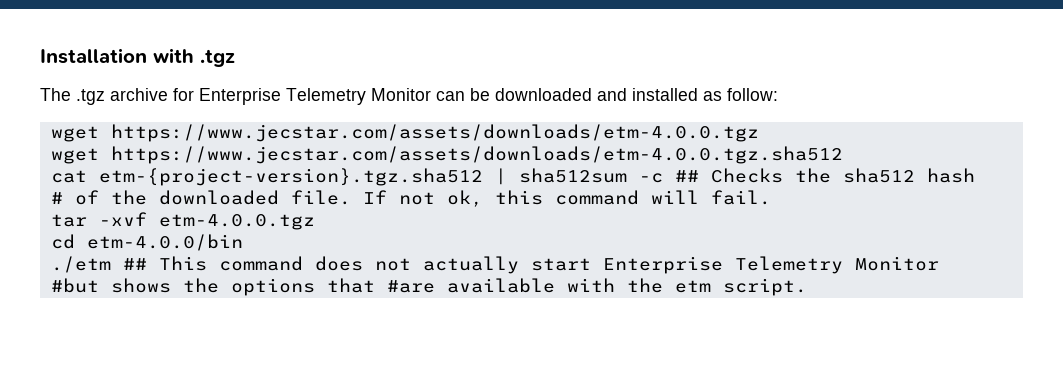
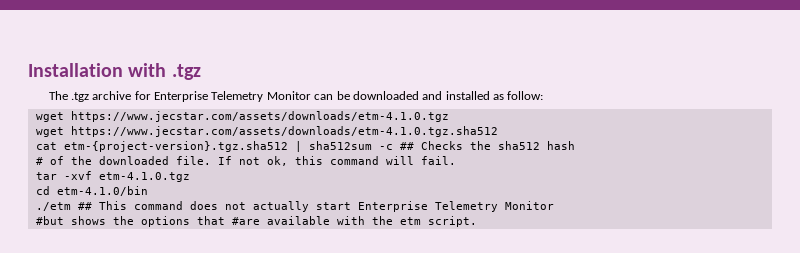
- wget https://www.jecstar.com/assets/downloads/etm-4.0.0.tgz
- wget https://www.jecstar.com/assets/downloads/etm-4.0.0.tgz.sha512
+ wget https://www.jecstar.com/assets/downloads/etm-4.1.0.tgz
+ wget https://www.jecstar.com/assets/downloads/etm-4.1.0.tgz.sha512
- tar -xvf etm-4.0.0.tgz
+ tar -xvf etm-4.1.0.tgz
- cd etm-4.0.0/bin
+ cd etm-4.1.0/bin

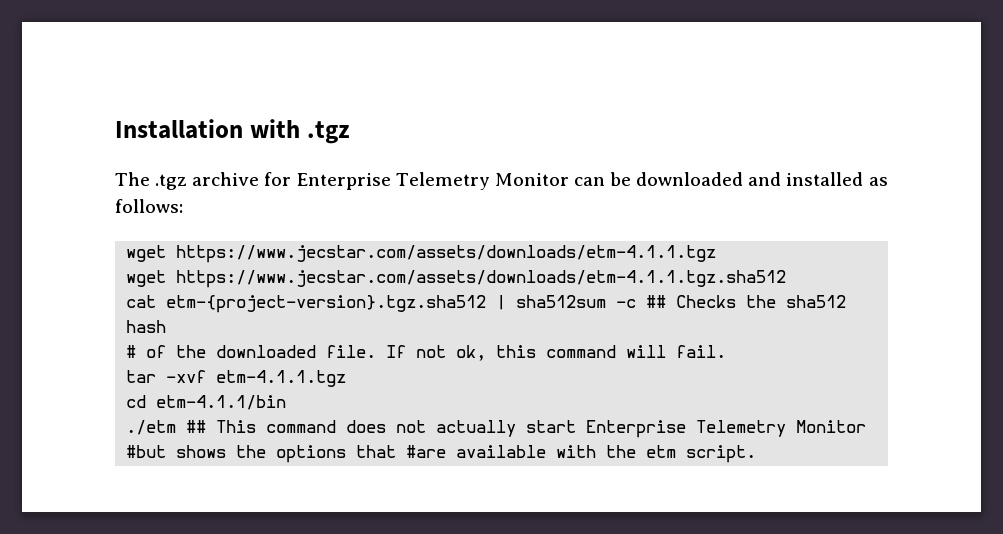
- The .tgz archive for Enterprise Telemetry Monitor can be downloaded and installed as follow:
- wget https://www.jecstar.com/assets/downloads/etm-4.1.0.tgz
- wget https://www.jecstar.com/assets/downloads/etm-4.1.0.tgz.sha512
+ The .tgz archive for Enterprise Telemetry Monitor can be downloaded and installed as follows:
+ wget https://www.jecstar.com/assets/downloads/etm-4.1.1.tgz
+ wget https://www.jecstar.com/assets/downloads/etm-4.1.1.tgz.sha512
- tar -xvf etm-4.1.0.tgz
+ tar -xvf etm-4.1.1.tgz
- cd etm-4.1.0/bin
+ cd etm-4.1.1/bin

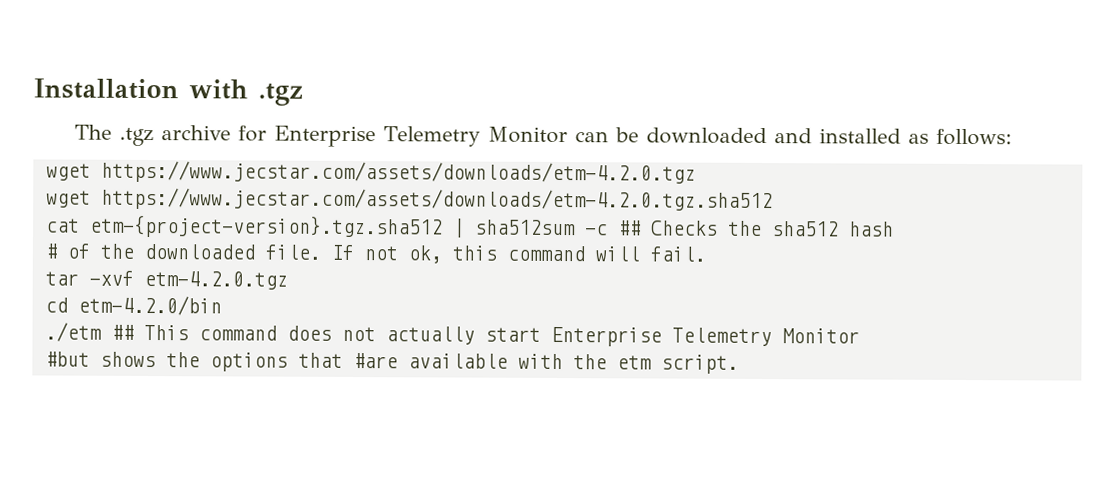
- wget https://www.jecstar.com/assets/downloads/etm-4.1.1.tgz
- wget https://www.jecstar.com/assets/downloads/etm-4.1.1.tgz.sha512
+ wget https://www.jecstar.com/assets/downloads/etm-4.2.0.tgz
+ wget https://www.jecstar.com/assets/downloads/etm-4.2.0.tgz.sha512
- tar -xvf etm-4.1.1.tgz
+ tar -xvf etm-4.2.0.tgz
- cd etm-4.1.1/bin
+ cd etm-4.2.0/bin

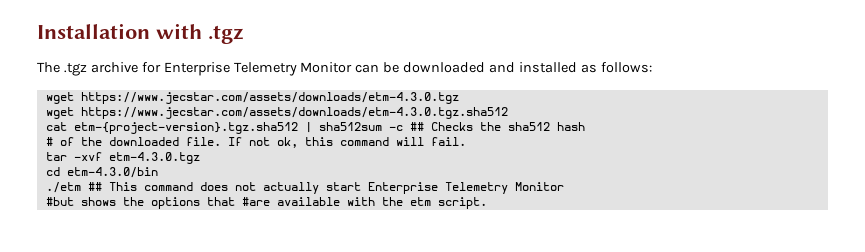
- wget https://www.jecstar.com/assets/downloads/etm-4.2.0.tgz
- wget https://www.jecstar.com/assets/downloads/etm-4.2.0.tgz.sha512
+ wget https://www.jecstar.com/assets/downloads/etm-4.3.0.tgz
+ wget https://www.jecstar.com/assets/downloads/etm-4.3.0.tgz.sha512
- tar -xvf etm-4.2.0.tgz
+ tar -xvf etm-4.3.0.tgz
- cd etm-4.2.0/bin
+ cd etm-4.3.0/bin

